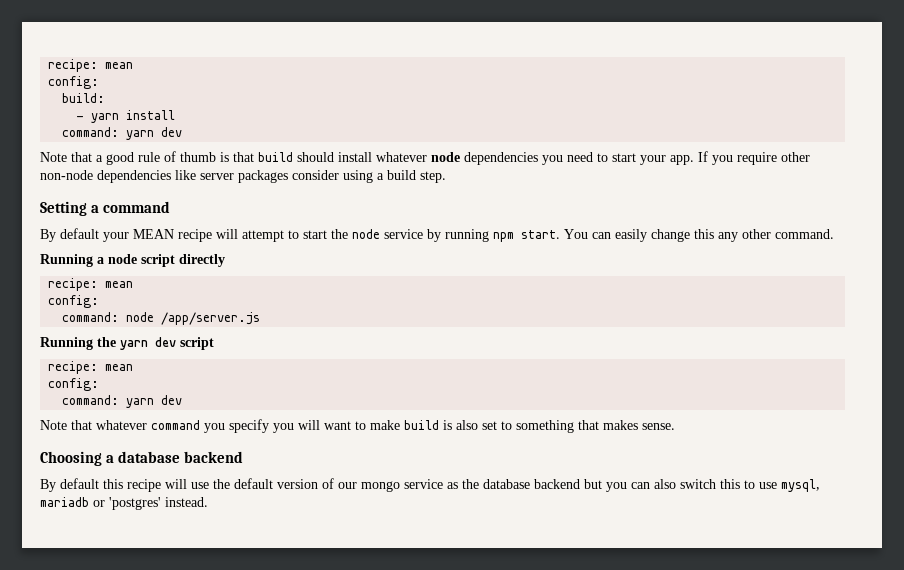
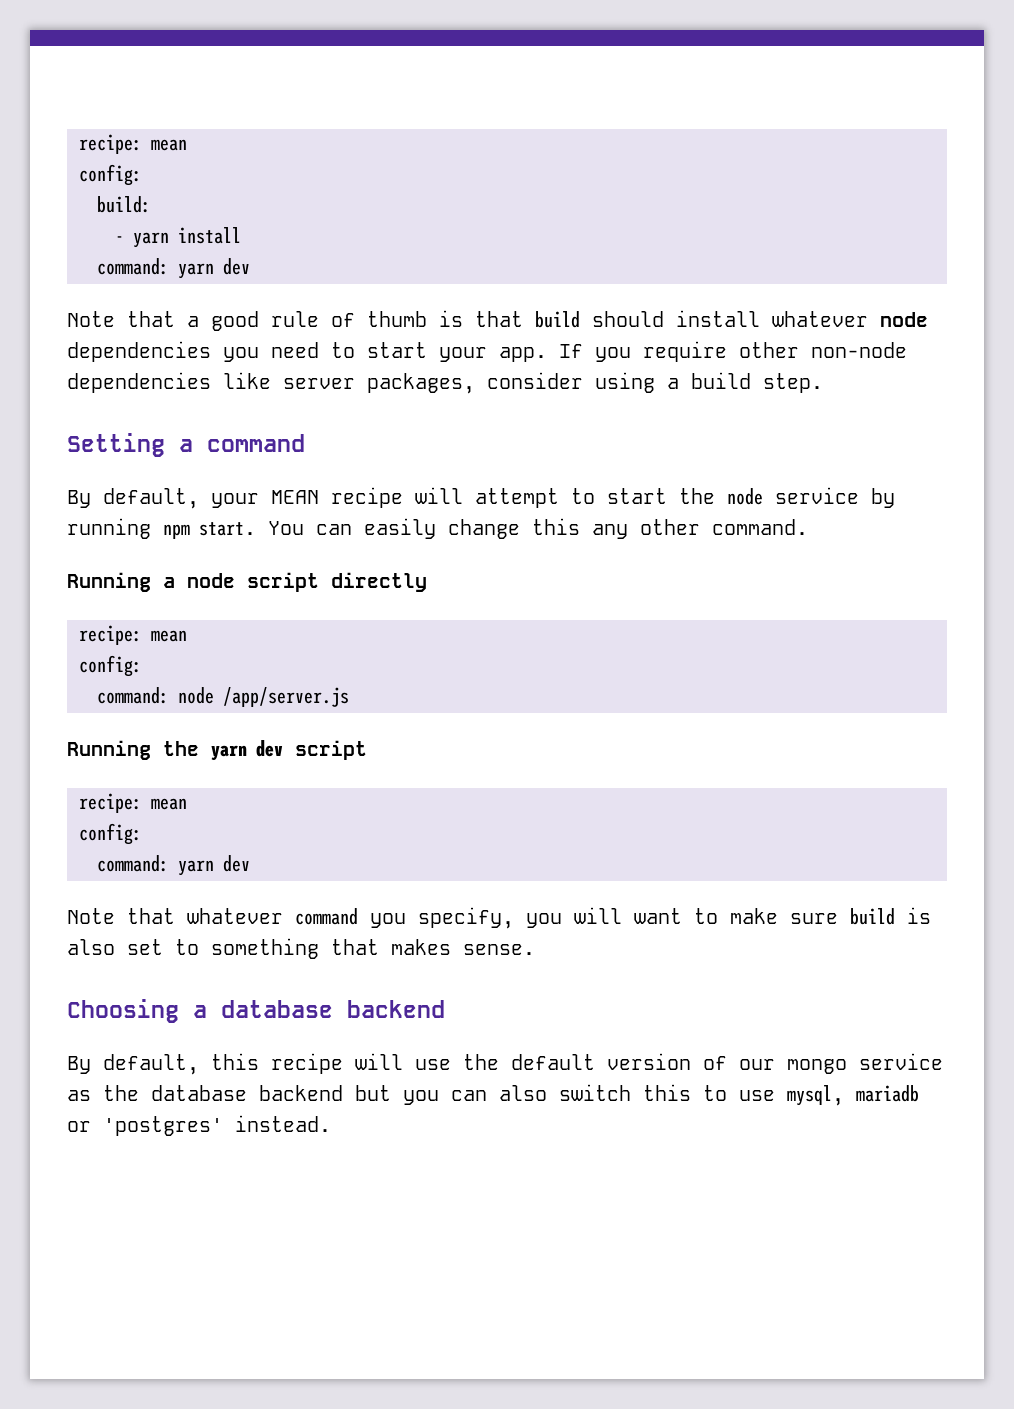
- If you require other non-node dependencies like server packages consider using a build step.
+ If you require other non-node dependencies like server packages, consider using a build step.
- By default your MEAN recipe will attempt to start the node service by running npm start.
+ By default, your MEAN recipe will attempt to start the node service by running npm start.
- Note that whatever command you specify you will want to make build is also set to something that makes sense.
+ Note that whatever command you specify, you will want to make sure build is also set to something that makes sense.
- By default this recipe will use the default version of our mongo service as the database backend but you can also switch this to use mysql, mariadb or 'postgres' instead.
+ By default, this recipe will use the default version of our mongo service as the database backend but you can also switch this to use mysql, mariadb or 'postgres' instead.

